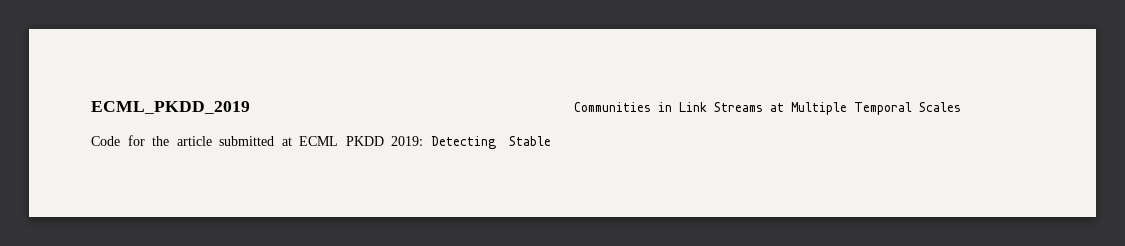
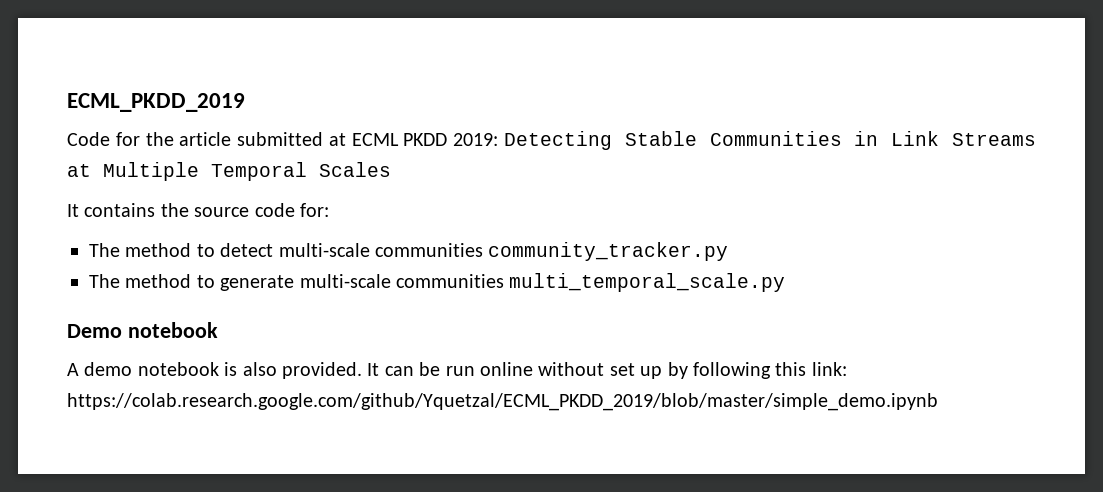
+ It contains the source code for:
+ The method to detect multi-scale communities community_tracker.py
+ The method to generate multi-scale communities multi_temporal_scale.py
+ Demo notebook
+ A demo notebook is also provided. It can be run online without set up by following this link: https://colab.research.google.com/github/Yquetzal/ECML_PKDD_2019/blob/master/simple_demo.ipynb

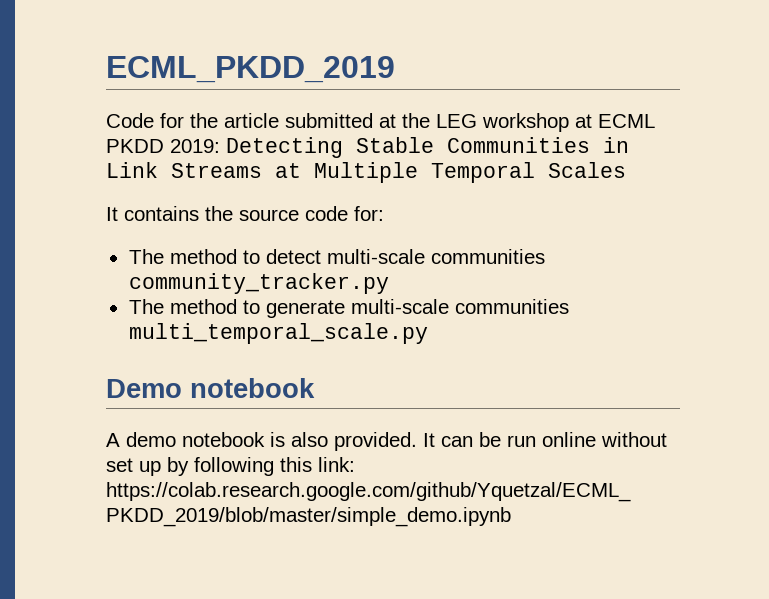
- Code for the article submitted at ECML PKDD 2019: Detecting Stable Communities in Link Streams at Multiple Temporal Scales
+ Code for the article submitted at the LEG workshop at ECML PKDD 2019: Detecting Stable Communities in Link Streams at Multiple Temporal Scales

